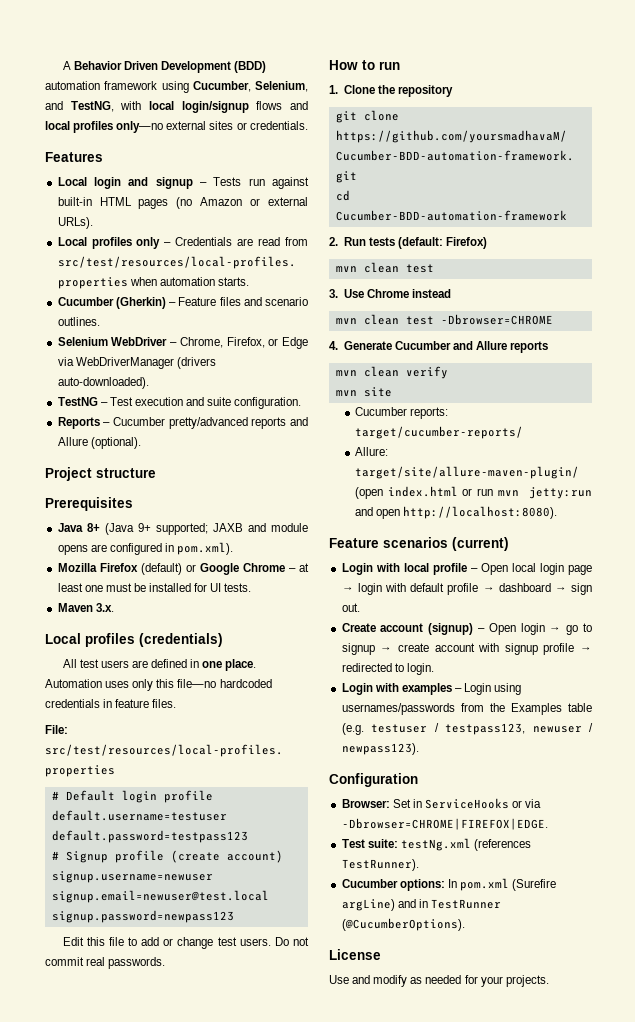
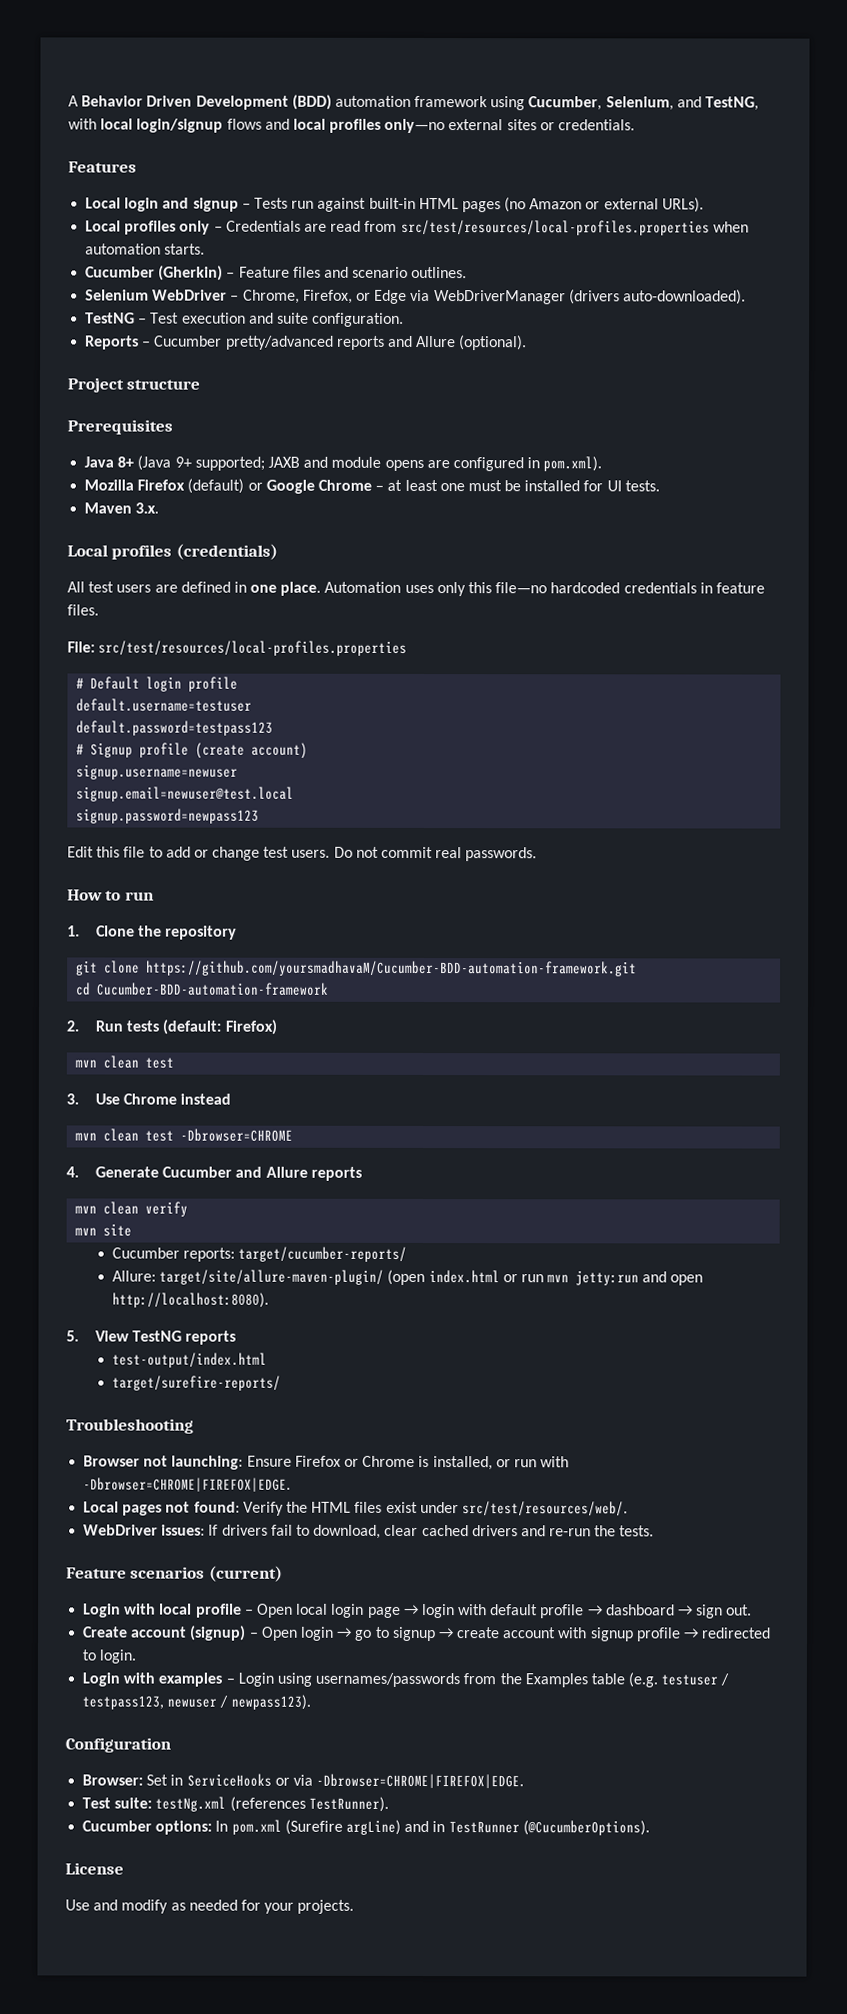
+ 5. View TestNG reports
+ test-output/index.html
+ target/surefire-reports/
+ Troubleshooting
+ Browser not launching: Ensure Firefox or Chrome is installed, or run with -Dbrowser=CHROME|FIREFOX|EDGE.
+ Local pages not found: Verify the HTML files exist under src/test/resources/web/.
+ WebDriver issues: If drivers fail to download, clear cached drivers and re-run the tests.

